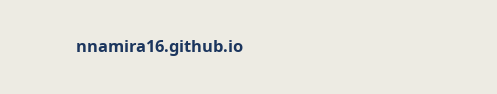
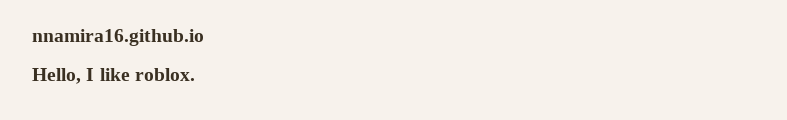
+ Hello, I like roblox.

